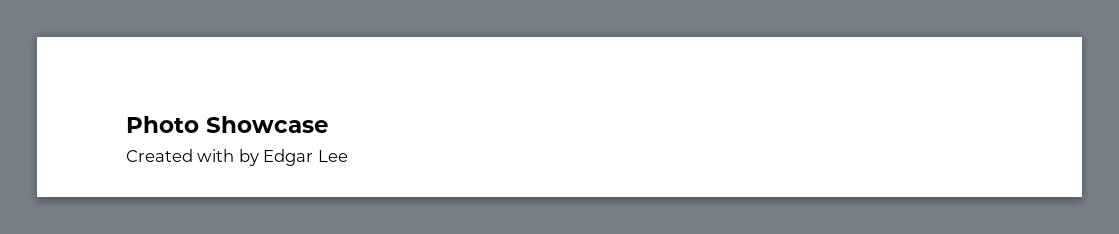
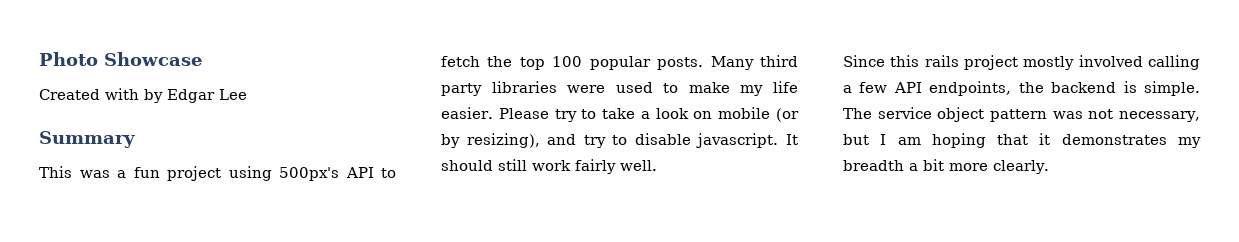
+ Summary
+ This was a fun project using 500px's API to fetch the top 100 popular posts. Many third party libraries were used to make my life easier. Please try to take a look on mobile (or by resizing), and try to disable javascript. It should still work fairly well.
+ Since this rails project mostly involved calling a few API endpoints, the backend is simple. The service object pattern was not necessary, but I am hoping that it demonstrates my breadth a bit more clearly.

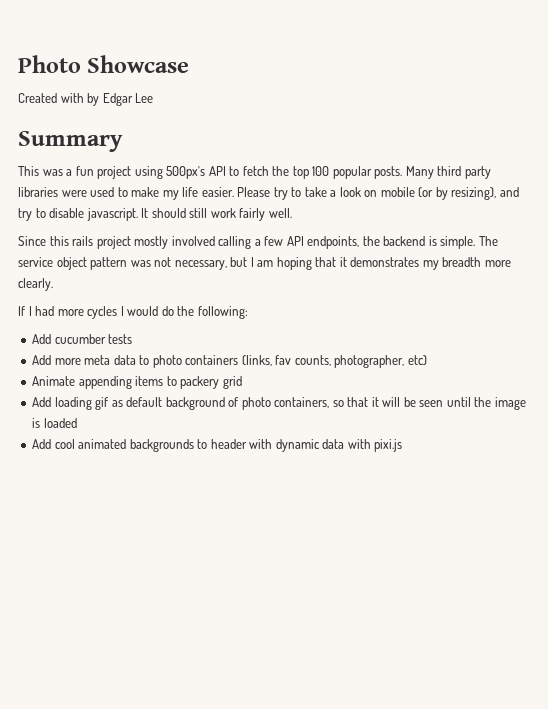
- The service object pattern was not necessary, but I am hoping that it demonstrates my breadth a bit more clearly.
+ The service object pattern was not necessary, but I am hoping that it demonstrates my breadth more clearly.
+ If I had more cycles I would do the following:
+ Add cucumber tests
+ Add more meta data to photo containers (links, fav counts, photographer, etc)
+ Animate appending items to packery grid
+ Add loading gif as default background of photo containers, so that it will be seen until the image is loaded
+ Add cool animated backgrounds to header with dynamic data with pixi.js

